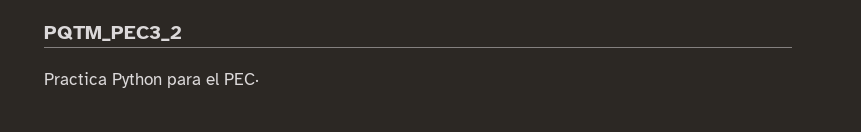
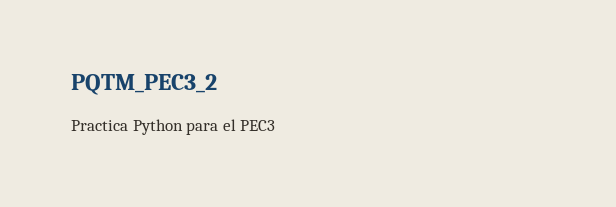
- Practica Python para el PEC·
+ Practica Python para el PEC3

